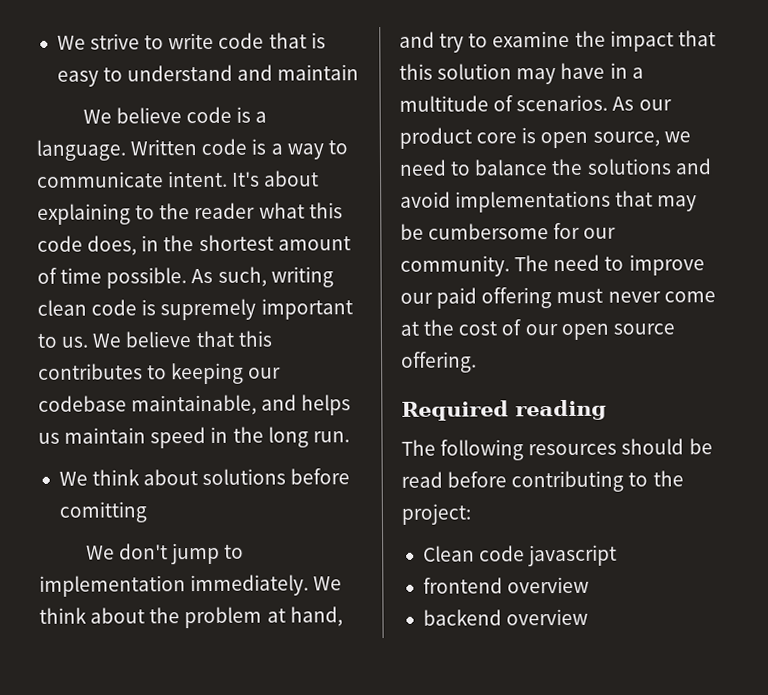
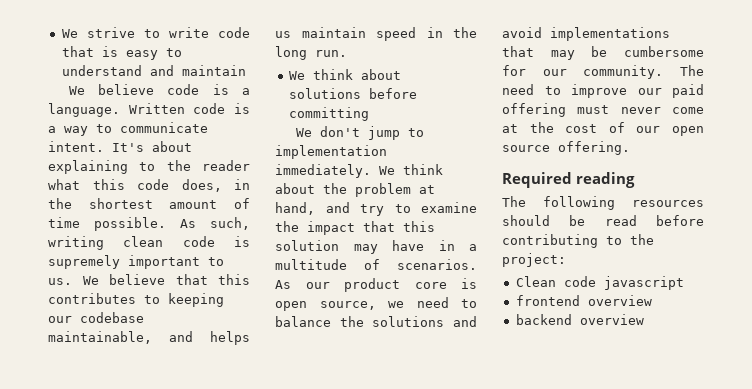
- We think about solutions before comitting
+ We think about solutions before committing

